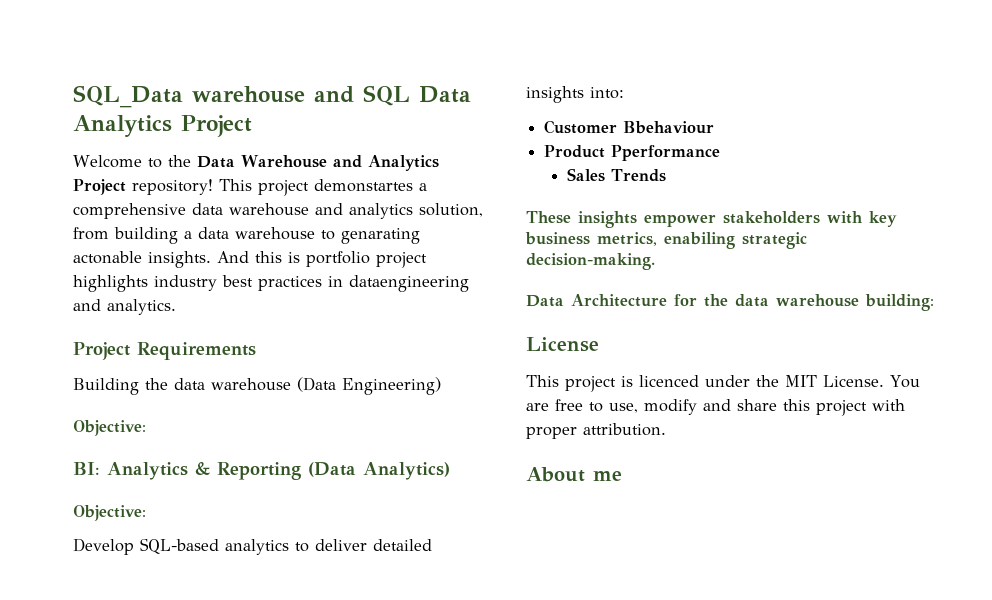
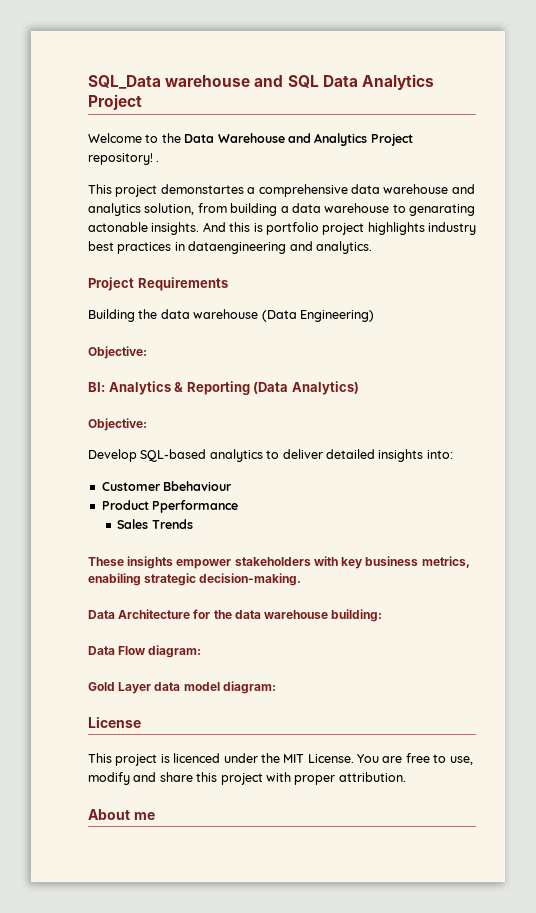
- Welcome to the Data Warehouse and Analytics Project repository! This project demonstartes a comprehensive data warehouse and analytics solution, from building a data warehouse to genarating actonable insights.
+ Welcome to the Data Warehouse and Analytics Project repository! .
+ This project demonstartes a comprehensive data warehouse and analytics solution, from building a data warehouse to genarating actonable insights.
+ Data Flow diagram:
+ Gold Layer data model diagram:

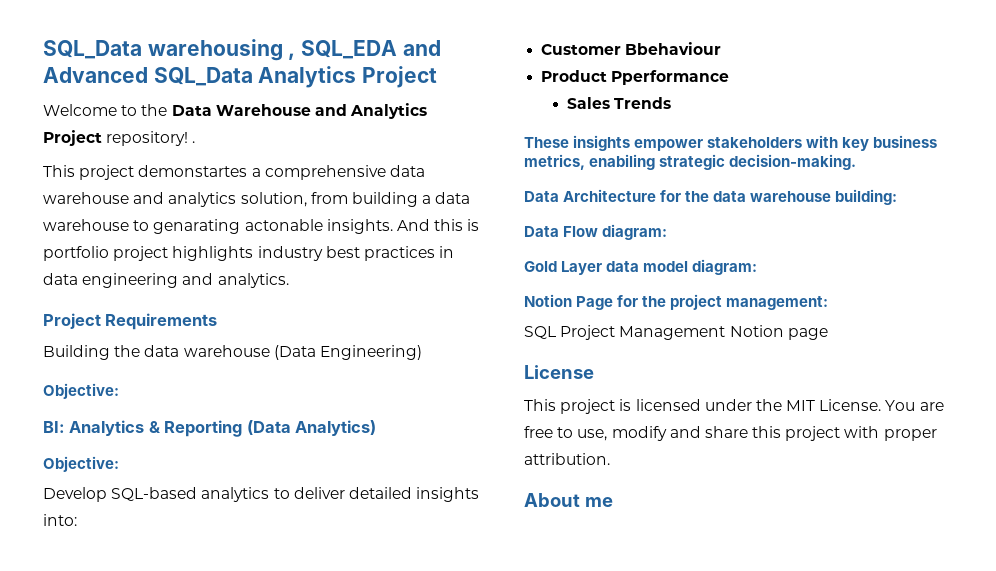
- SQL_Data warehouse and SQL Data Analytics Project
+ SQL_Data warehousing , SQL_EDA and Advanced SQL_Data Analytics Project
- And this is portfolio project highlights industry best practices in dataengineering and analytics.
+ And this is portfolio project highlights industry best practices in data engineering and analytics.
+ Notion Page for the project management:
+ SQL Project Management Notion page
- This project is licenced under the MIT License.
+ This project is licensed under the MIT License.

